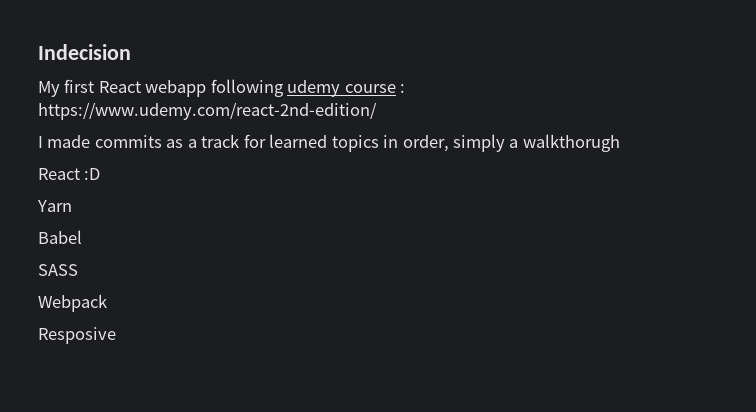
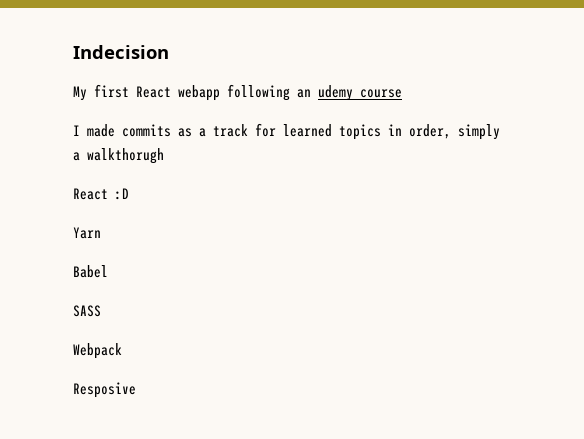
- My first React webapp following udemy course : https://www.udemy.com/react-2nd-edition/
+ My first React webapp following an udemy course

